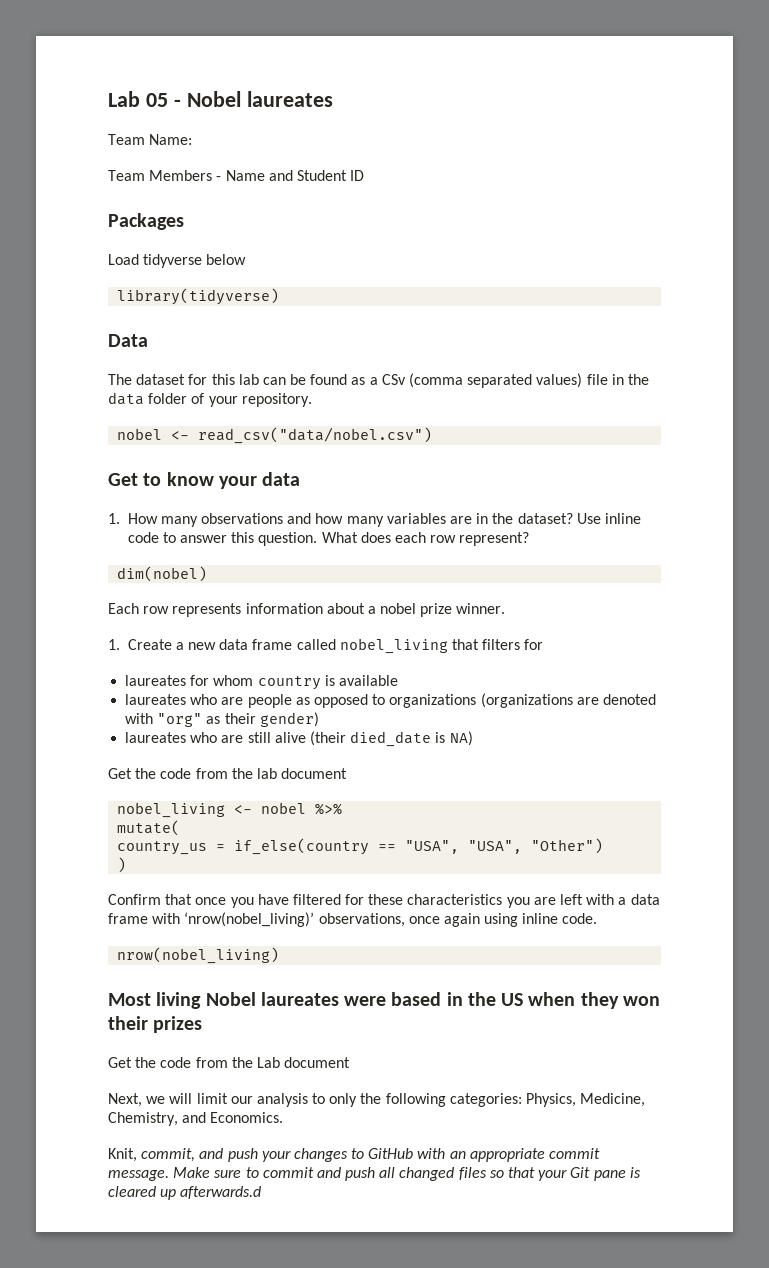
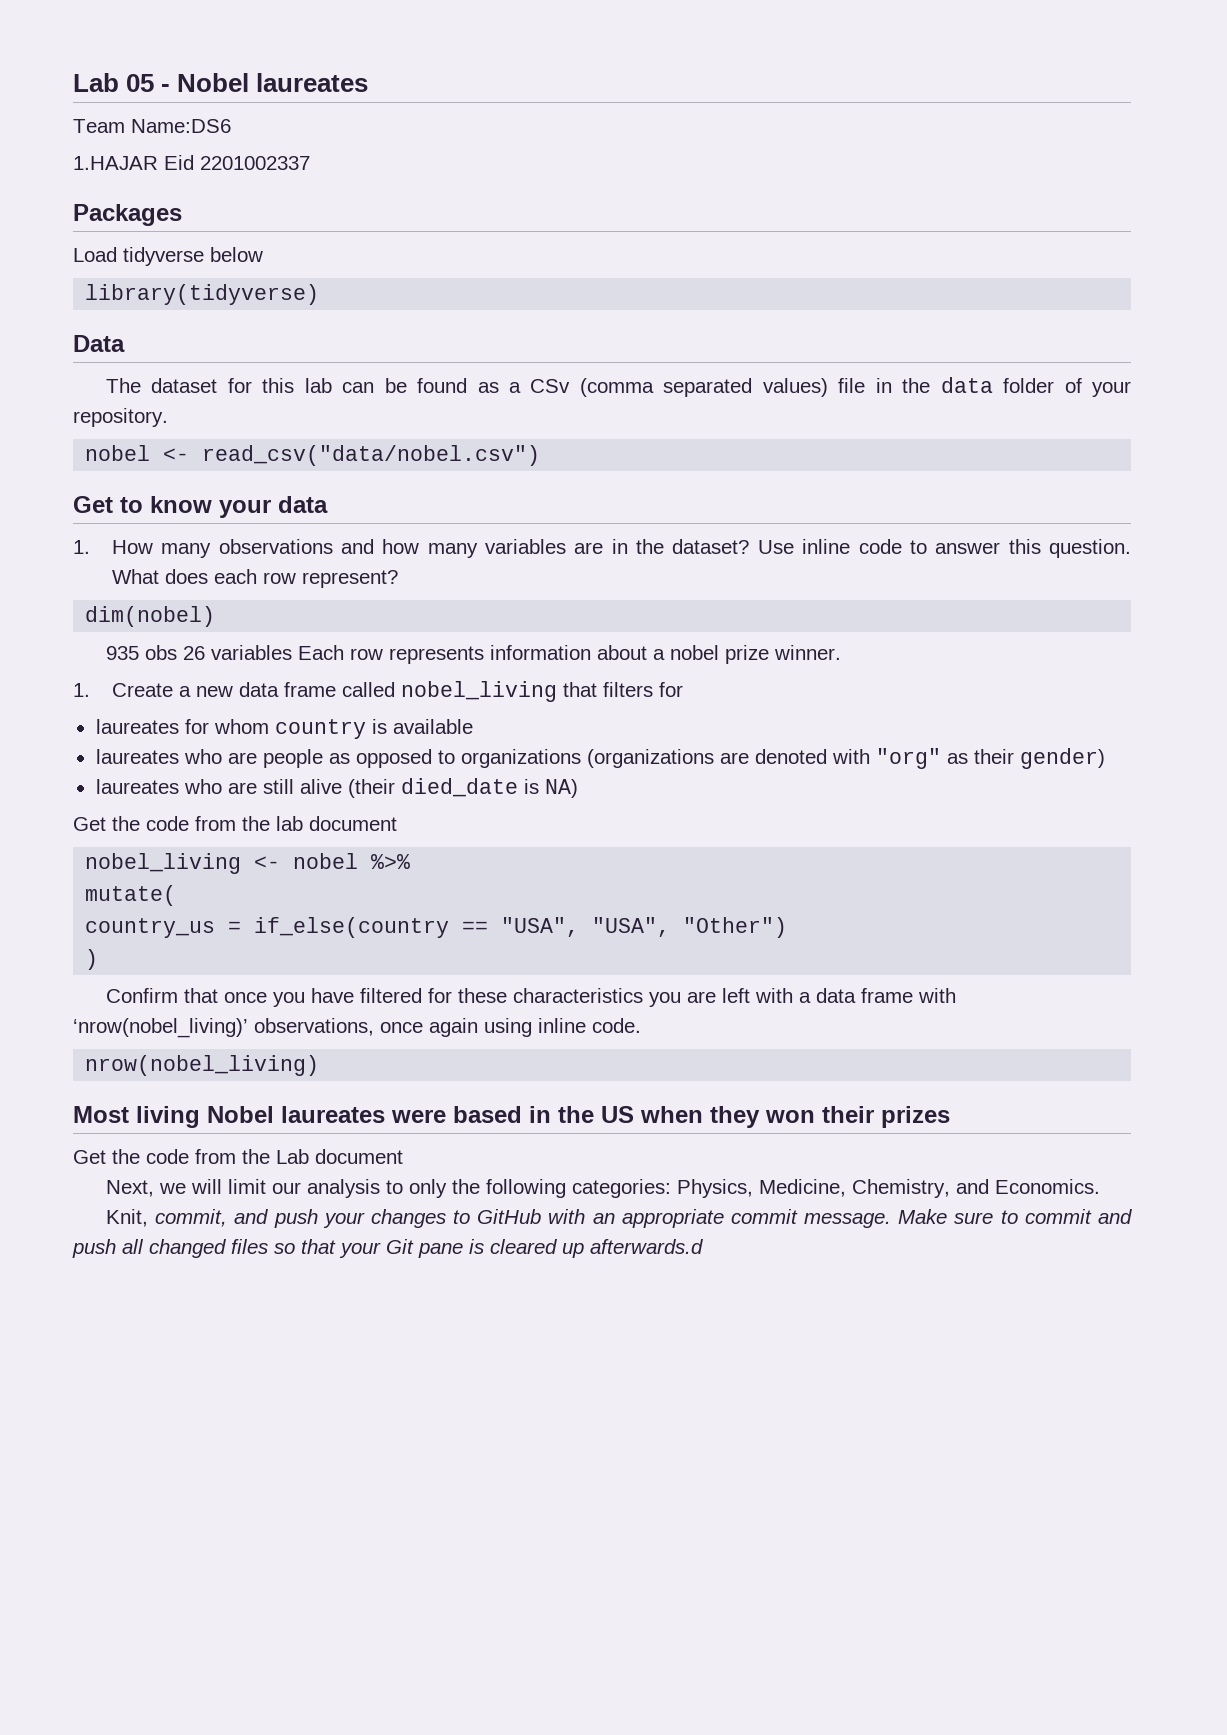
- Team Name:
- Team Members - Name and Student ID
+ Team Name:DS6
+ 1.HAJAR Eid 2201002337
- Each row represents information about a nobel prize winner.
+ 935 obs 26 variables Each row represents information about a nobel prize winner.

